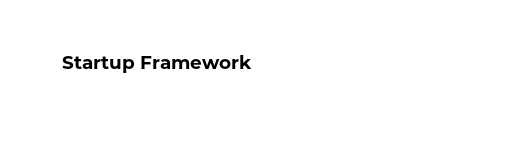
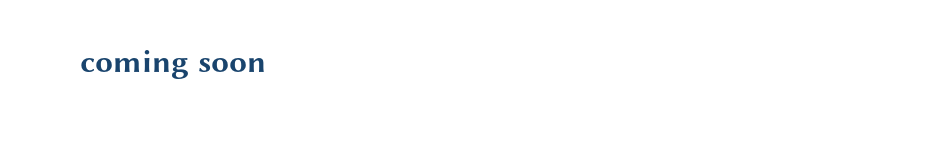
- Startup Framework
+ coming soon

